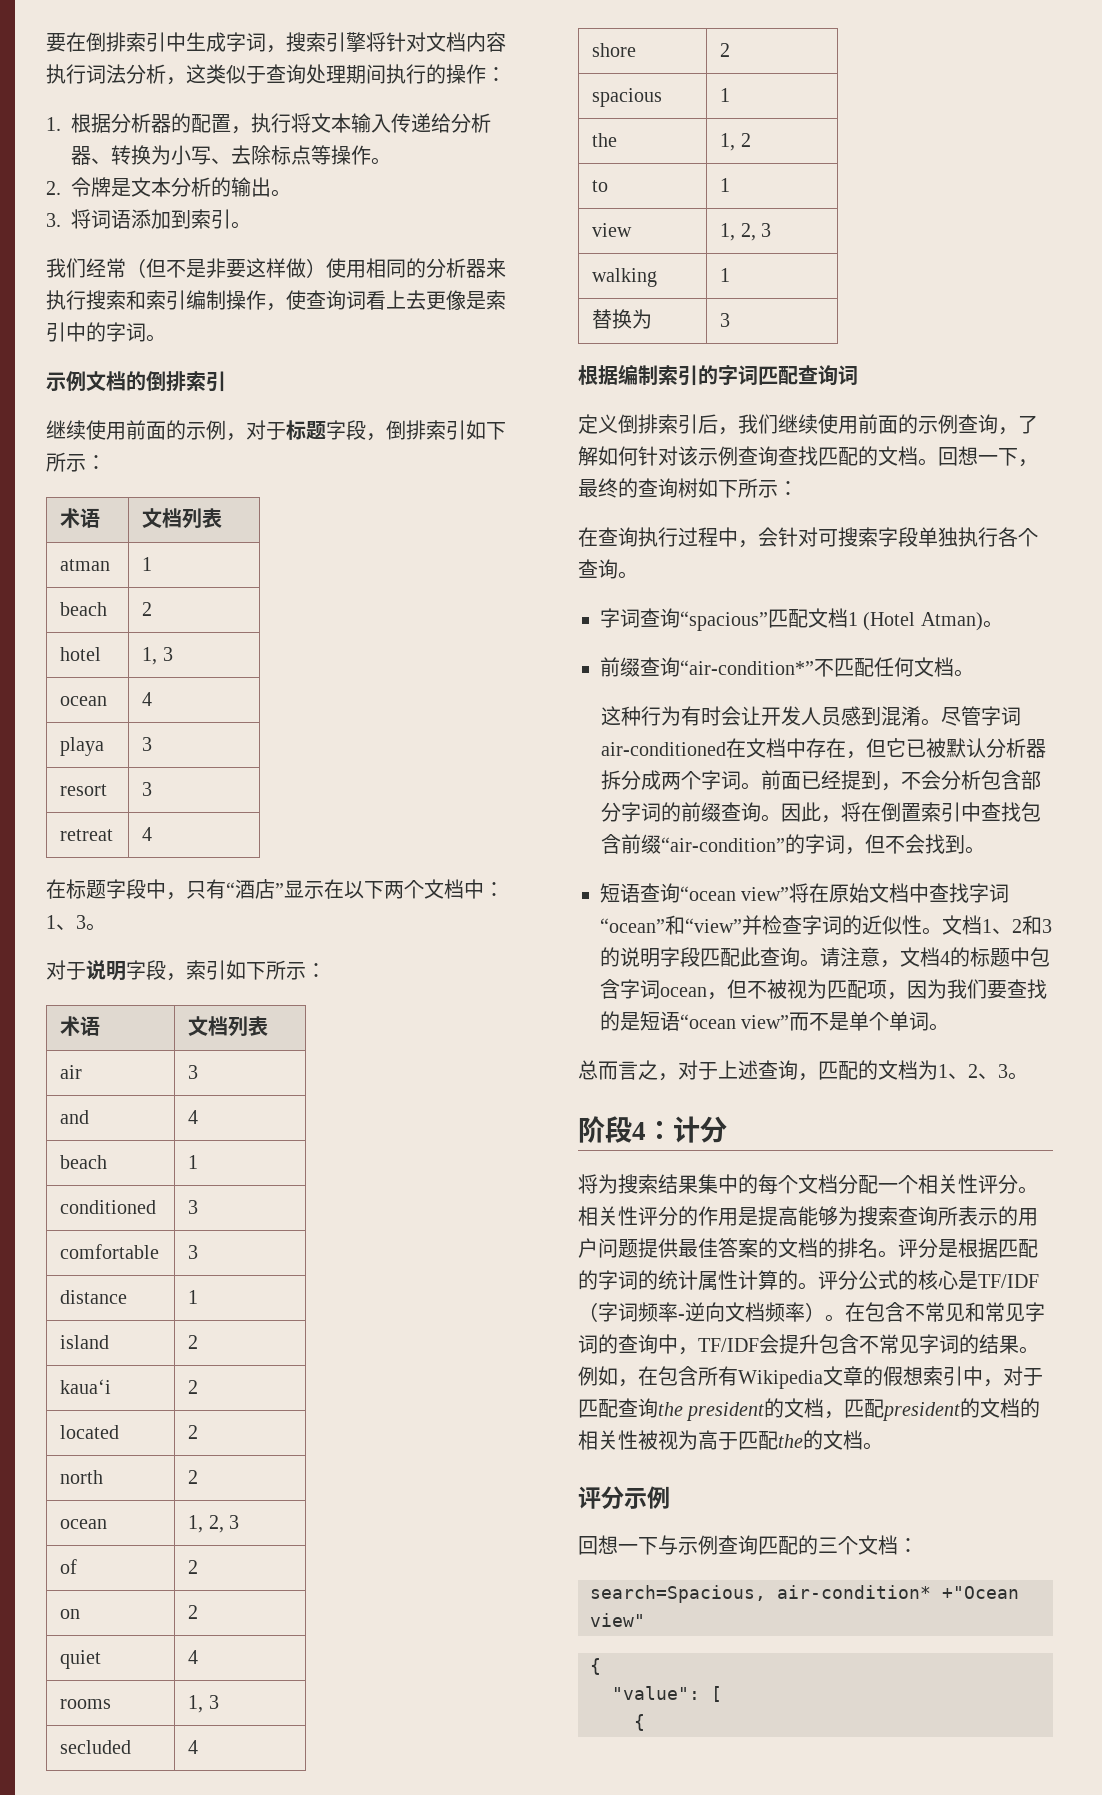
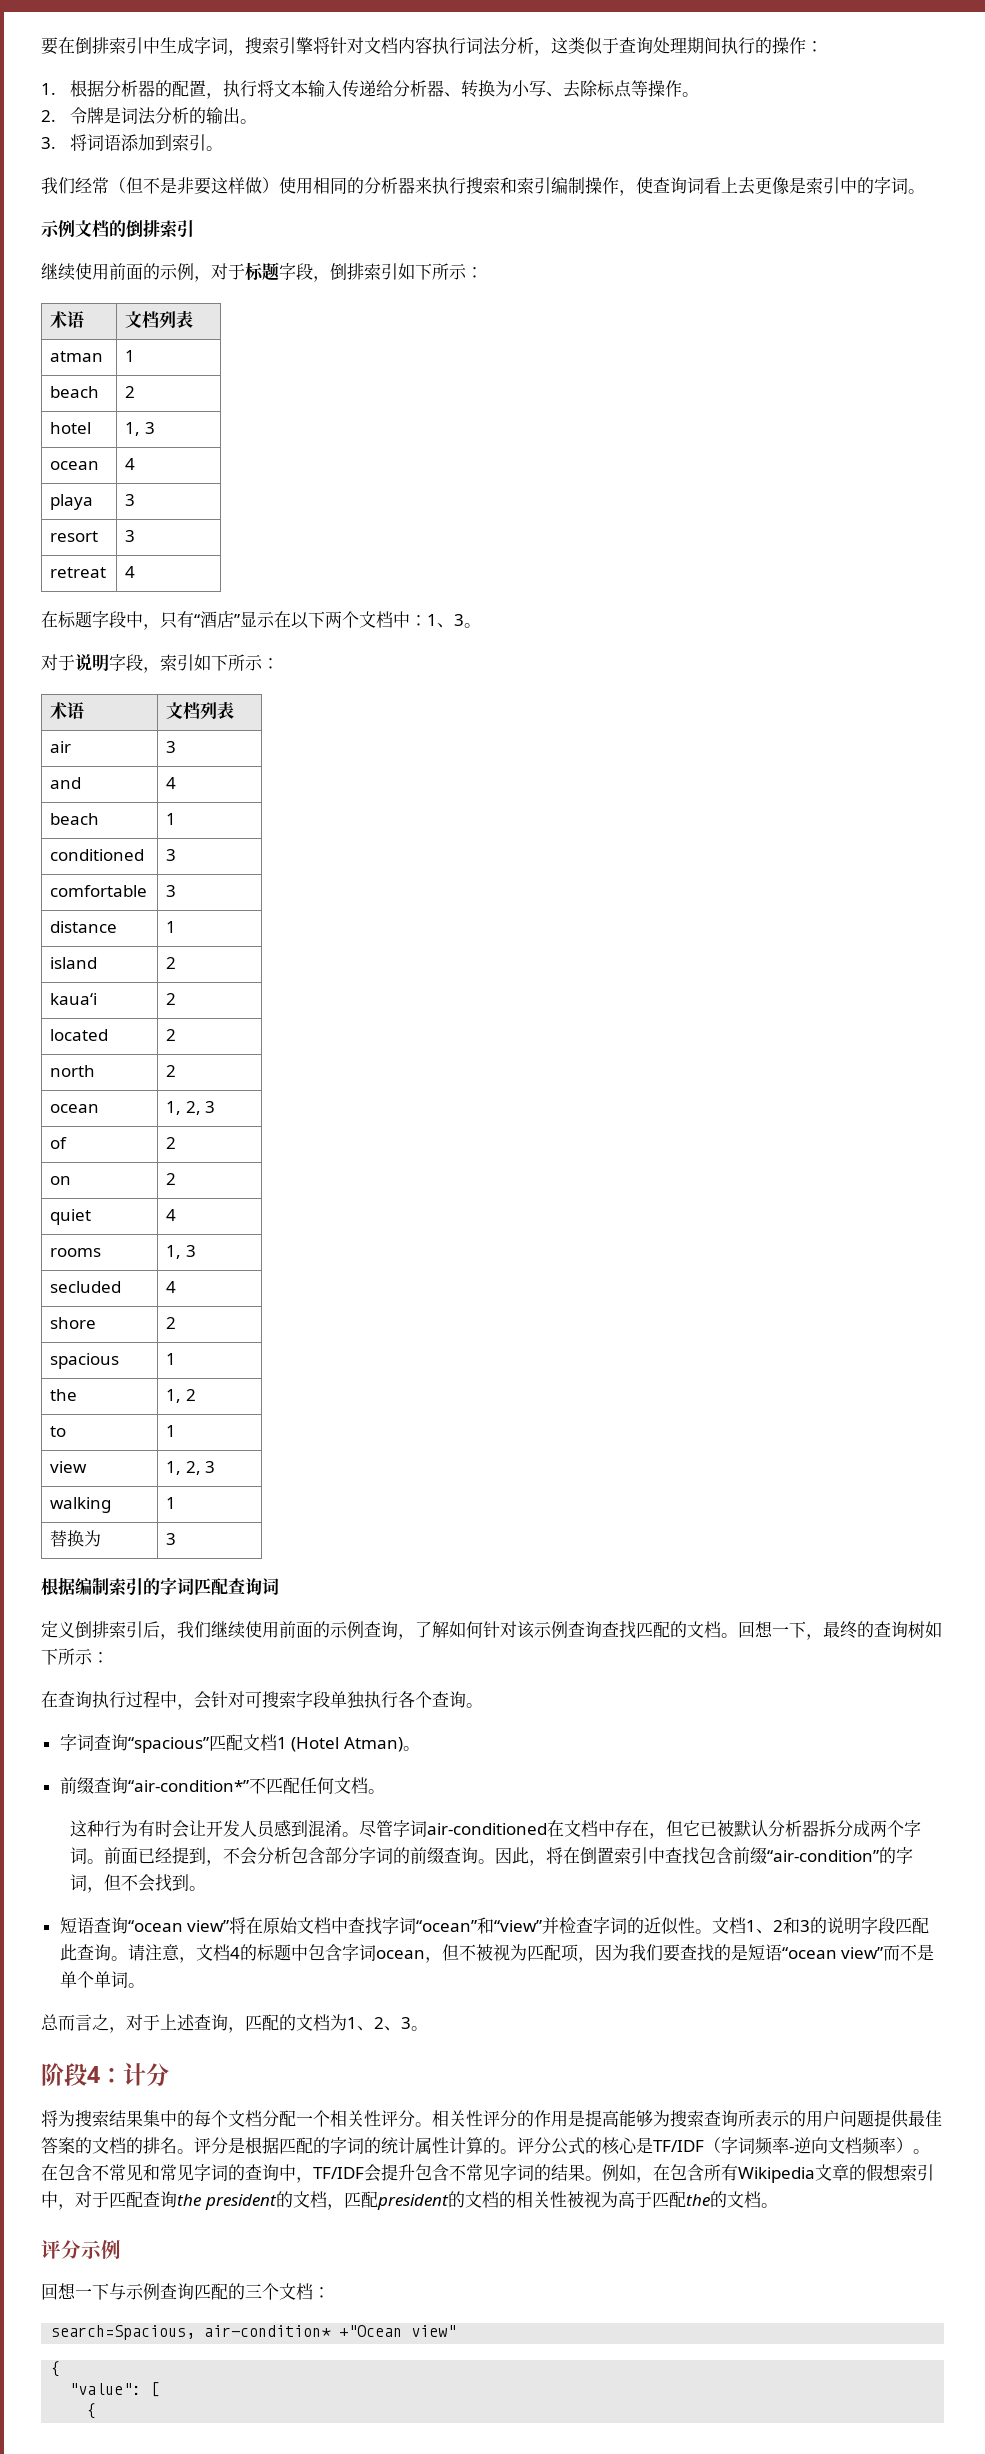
- 2.令牌是文本分析的输出。
+ 2.令牌是词法分析的输出。

